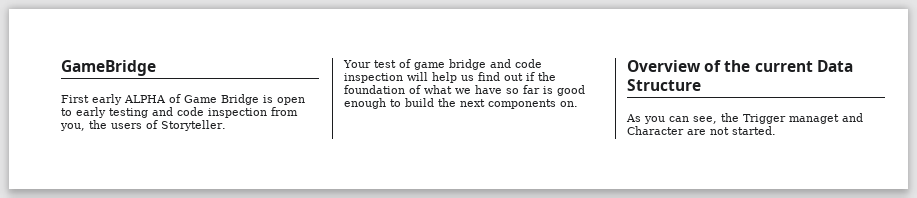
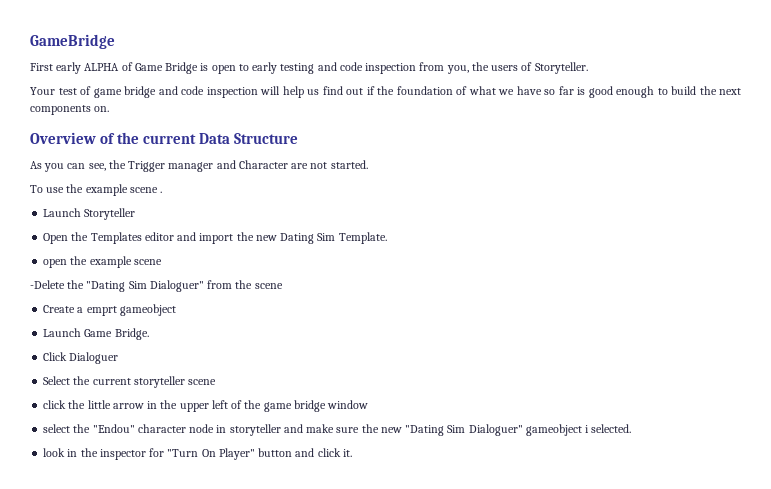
- As you can see, the Trigger managet and Character are not started.
+ As you can see, the Trigger manager and Character are not started.
+ To use the example scene .
+ Launch Storyteller
+ Open the Templates editor and import the new Dating Sim Template.
+ open the example scene
+ -Delete the "Dating Sim Dialoguer" from the scene
+ Create a emprt gameobject
+ Launch Game Bridge.
+ Click Dialoguer
+ Select the current storyteller scene
+ click the little arrow in the upper left of the game bridge window
+ select the "Endou" character node in storyteller and make sure the new "Dating Sim Dialoguer" gameobject i selected.
+ look in the inspector for "Turn On Player" button and click it.

